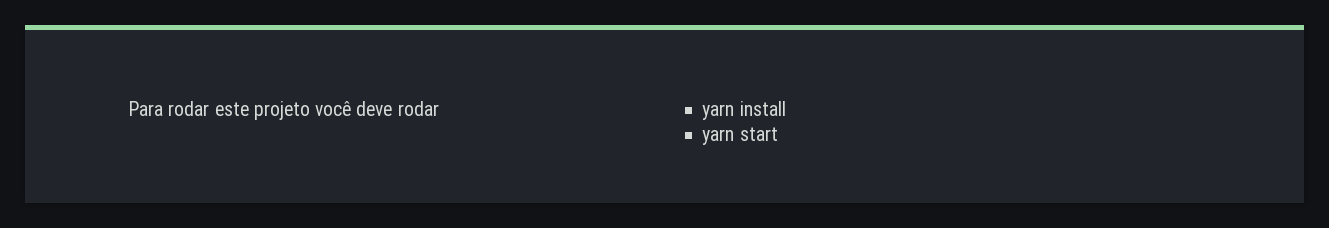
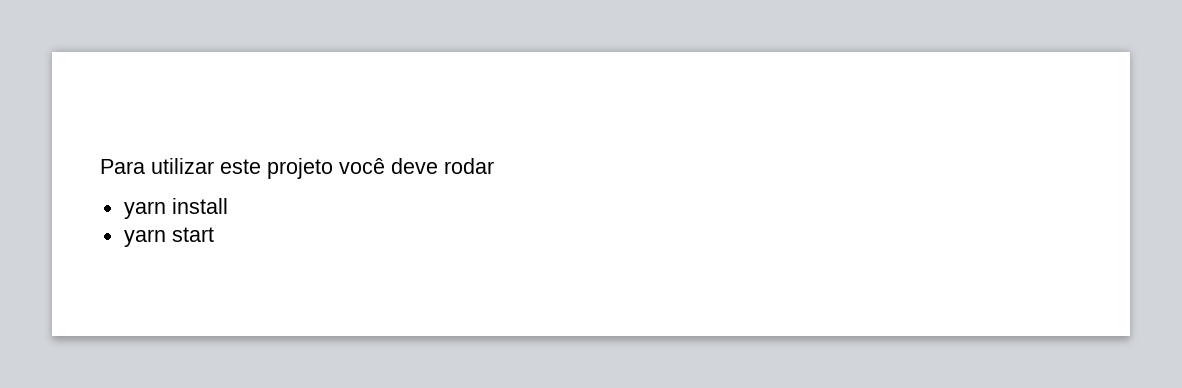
- Para rodar este projeto você deve rodar
+ Para utilizar este projeto você deve rodar

